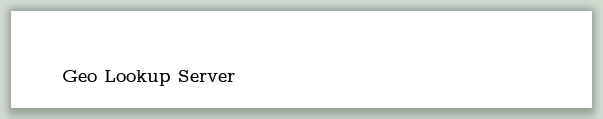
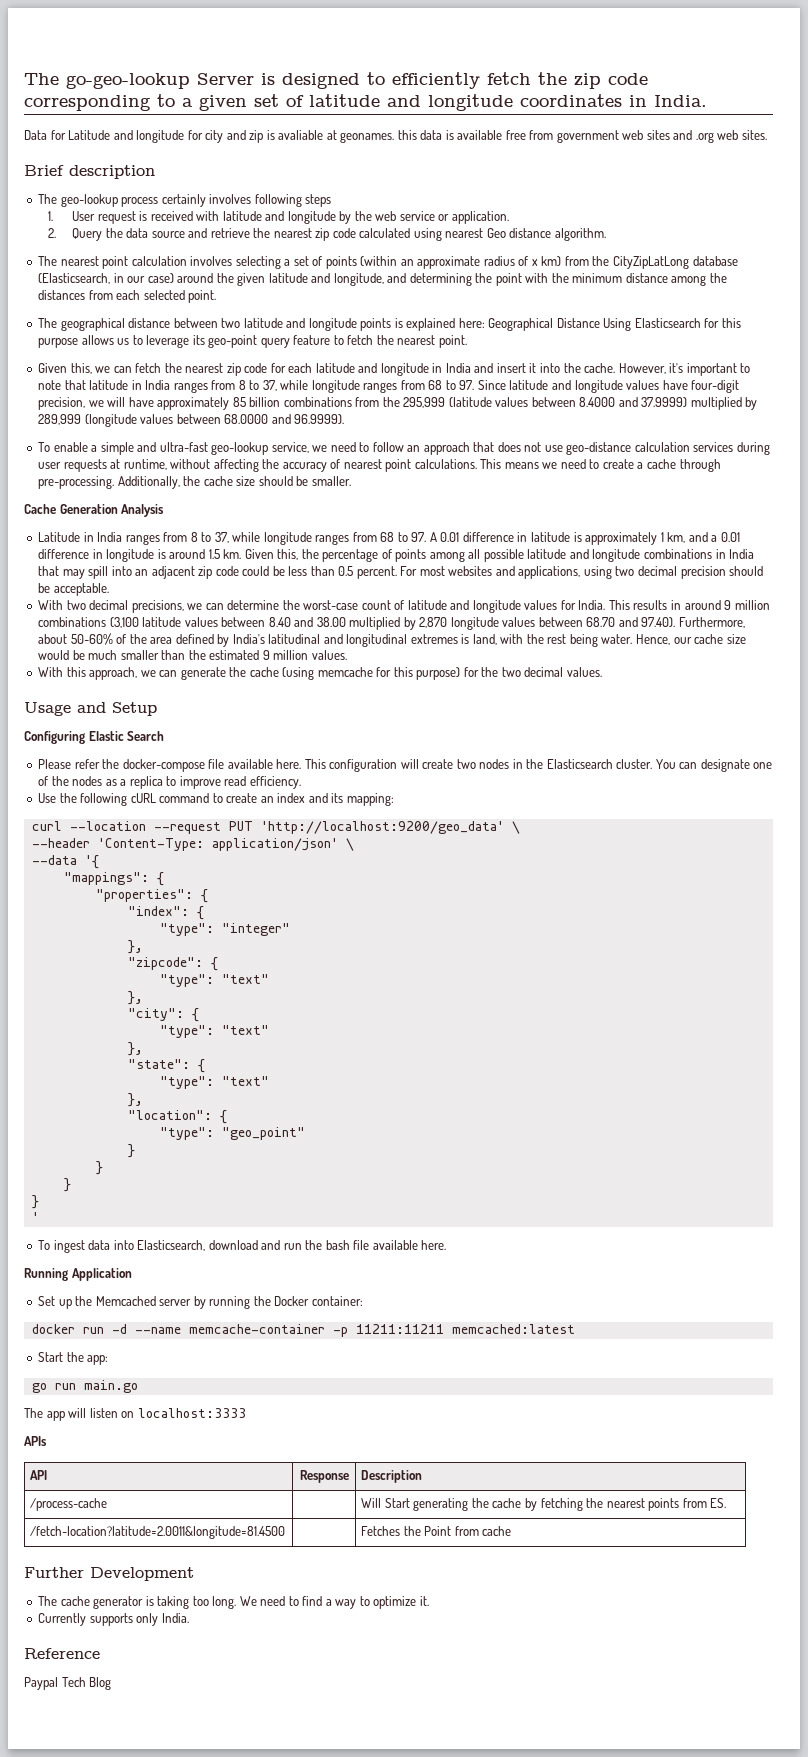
- Geo Lookup Server
+ The go-geo-lookup Server is designed to efficiently fetch the zip code corresponding to a given set of latitude and longitude coordinates in India.
+ Data for Latitude and longitude for city and zip is avaliable at geonames. this data is available free from government web sites and .org web sites.
+ Brief description
+ The geo-lookup process certainly involves following steps
+ 1. User request is received with latitude and longitude by the web service or application.
+ 2. Query the data source and retrieve the nearest zip code calculated using nearest Geo distance algorithm.
+ The nearest point calculation involves selecting a set of points (within an approximate radius of x km) from the CityZipLatLong database (Elasticsearch, in our case) around the given latitude and longitude, and determining the point with the minimum distance among the distances from each selected point.
+ The geographical distance between two latitude and longitude points is explained here: Geographical Distance Using Elasticsearch for this purpose allows us to leverage its geo-point query feature to fetch the nearest point.
+ Given this, we can fetch the nearest zip code for each latitude and longitude in India and insert it into the cache. However, it's important to note that latitude in India ranges from 8 to 37, while longitude ranges from 68 to 97. Since latitude and longitude values have four-digit precision, we will have approximately 85 billion combinations from the 295,999 (latitude values between 8.4000 and 37.9999) multiplied by 289,999 (longitude values between 68.0000 and 96.9999).
+ To enable a simple and ultra-fast geo-lookup service, we need to follow an approach that does not use geo-distance calculation services during user requests at runtime, without affecting the accuracy of nearest point calculations. This means we need to create a cache through pre-processing. Additionally, the cache size should be smaller.
+ Cache Generation Analysis
+ Latitude in India ranges from 8 to 37, while longitude ranges from 68 to 97. A 0.01 difference in latitude is approximately 1 km, and a 0.01 difference in longitude is around 1.5 km. Given this, the percentage of points among all possible latitude and longitude combinations in India that may spill into an adjacent zip code could be less than 0.5 percent. For most websites and applications, using two decimal precision should be acceptable.
+ With two decimal precisions, we can determine the worst-case count of latitude and longitude values for India. This results in around 9 million combinations (3,100 latitude values between 8.40 and 38.00 multiplied by 2,870 longitude values between 68.70 and 97.40). Furthermore, about 50-60% of the area defined by India's latitudinal and longitudinal extremes is land, with the rest being water. Hence, our cache size would be much smaller than the estimated 9 million values.
+ With this approach, we can generate the cache (using memcache for this purpose) for the two decimal values.
+ Usage and Setup
+ Configuring Elastic Search
+ Please refer the docker-compose file available here. This configuration will create two nodes in the Elasticsearch cluster. You can designate one of the nodes as a replica to improve read efficiency.
+ Use the following cURL command to create an index and its mapping:
+ curl --location --request PUT 'http://localhost:9200/geo_data' \
+ --header 'Content-Type: application/json' \
+ --data '{
+ "mappings": {
+ "properties": {
+ "index": {
+ "type": "integer"
+ },
+ "zipcode": {
+ "type": "text"
+ },
+ "city": {
+ "type": "text"
+ },
+ "state": {
+ "type": "text"
+ },
+ "location": {
+ "type": "geo_point"
+ }
+ }
+ }
+ }
+ '
+ To ingest data into Elasticsearch, download and run the bash file available here.
+ Running Application
+ Set up the Memcached server by running the Docker container:
+ docker run -d --name memcache-container -p 11211:11211 memcached:latest
+ Start the app:
+ go run main.go
+ The app will listen on localhost:3333
+ APIs
+ API | Response | Description
+ /process-cache | | Will Start generating the cache by fetching the nearest points from ES.
+ /fetch-location?latitude=2.0011&longitude=81.4500 | | Fetches the Point from cache
+ Further Development
+ The cache generator is taking too long. We need to find a way to optimize it.
+ Currently supports only India.
+ Reference
+ Paypal Tech Blog

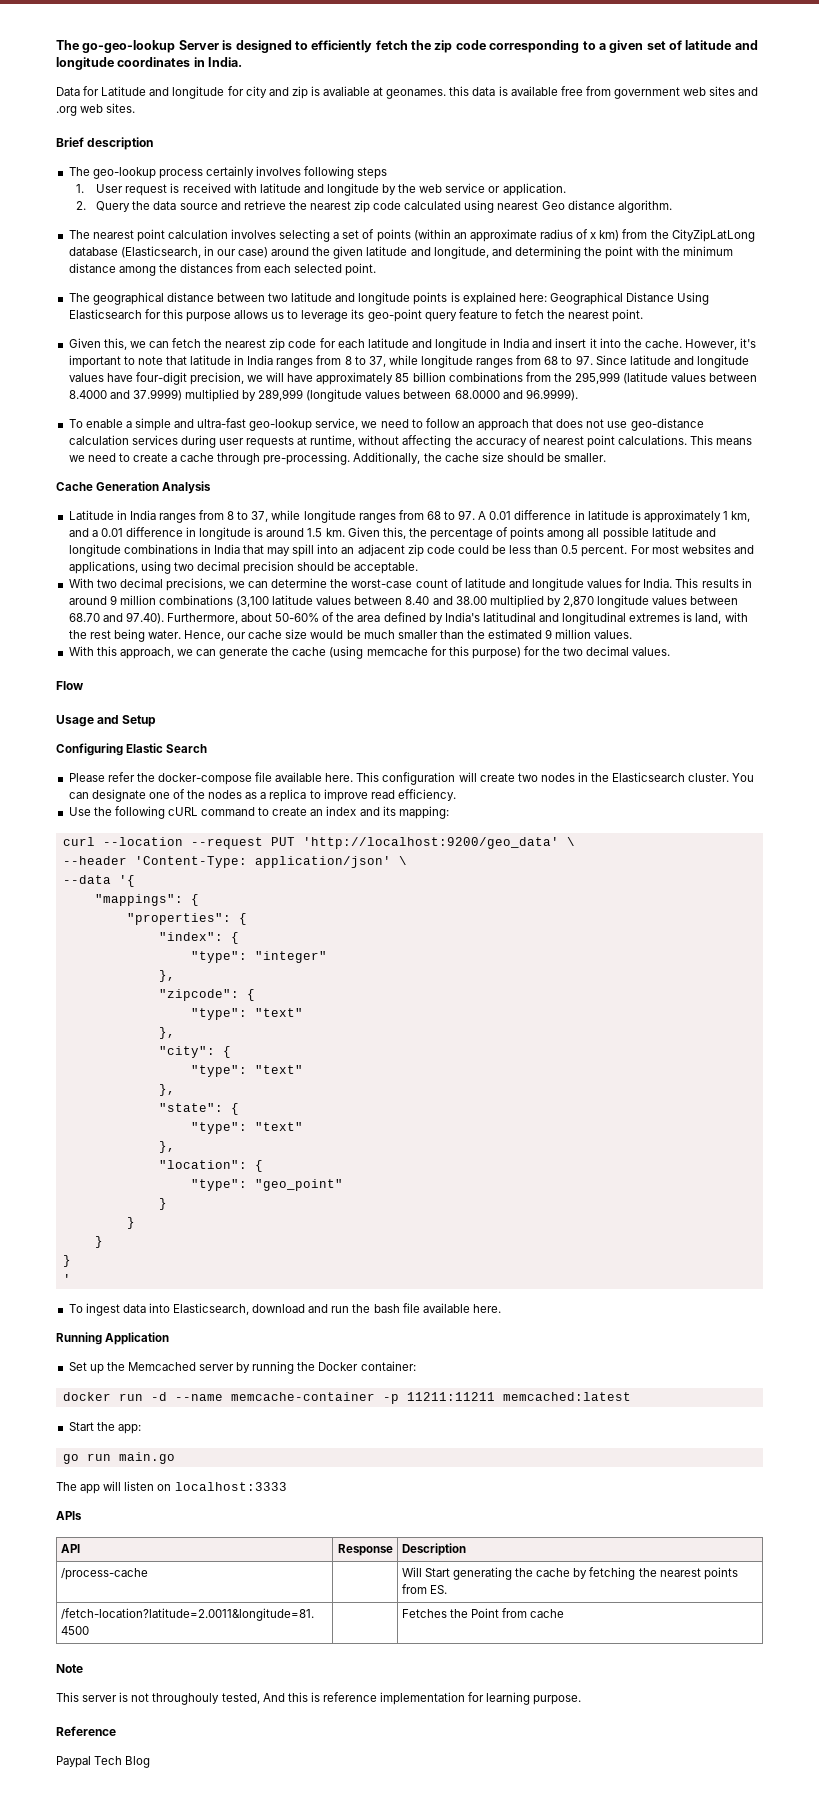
+ Flow
- Further Development
- The cache generator is taking too long. We need to find a way to optimize it.
- Currently supports only India.
+ Note
+ This server is not throughouly tested, And this is reference implementation for learning purpose.

